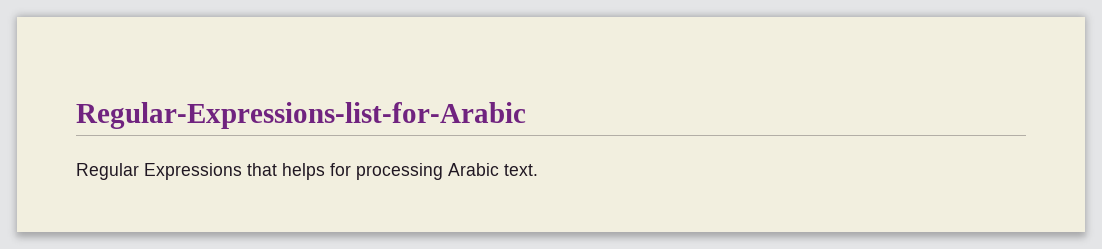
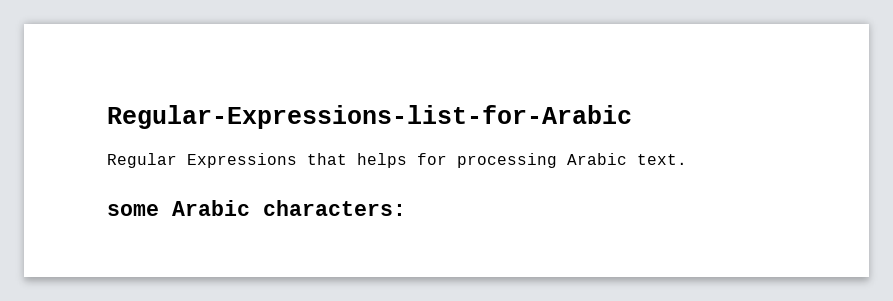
+ some Arabic characters:

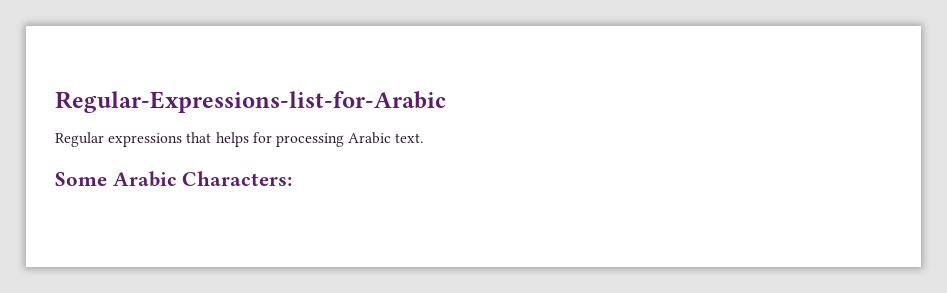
- Regular Expressions that helps for processing Arabic text.
+ Regular expressions that helps for processing Arabic text.
- some Arabic characters:
+ Some Arabic Characters:

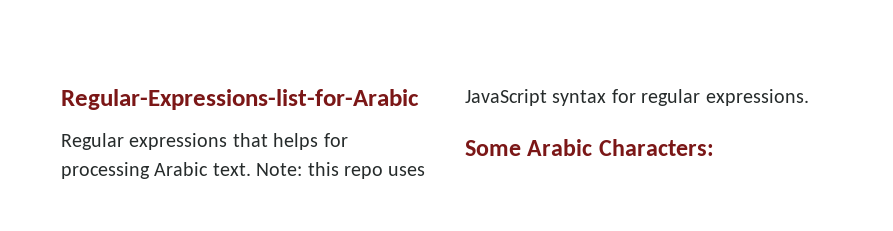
+ Note: this repo uses JavaScript syntax for regular expressions.

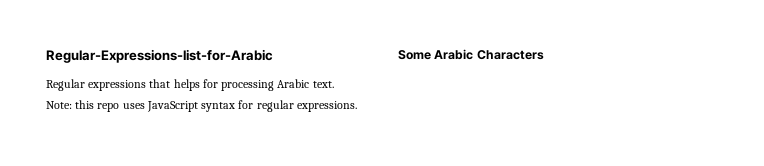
- Regular expressions that helps for processing Arabic text. Note: this repo uses JavaScript syntax for regular expressions.
+ Regular expressions that helps for processing Arabic text.
+ Note: this repo uses JavaScript syntax for regular expressions.
- Some Arabic Characters:
+ Some Arabic Characters

